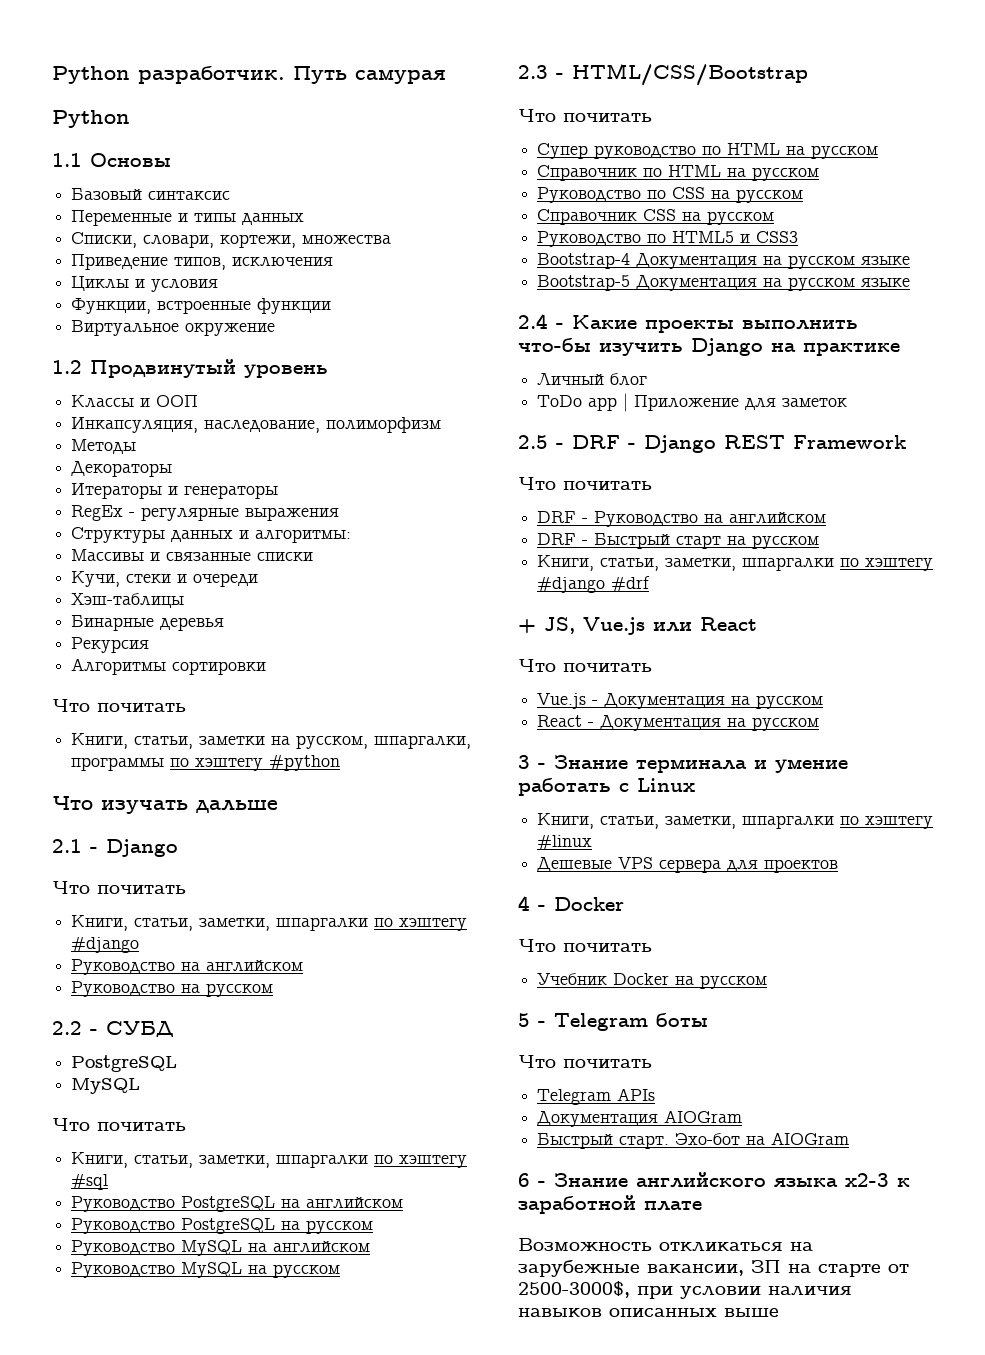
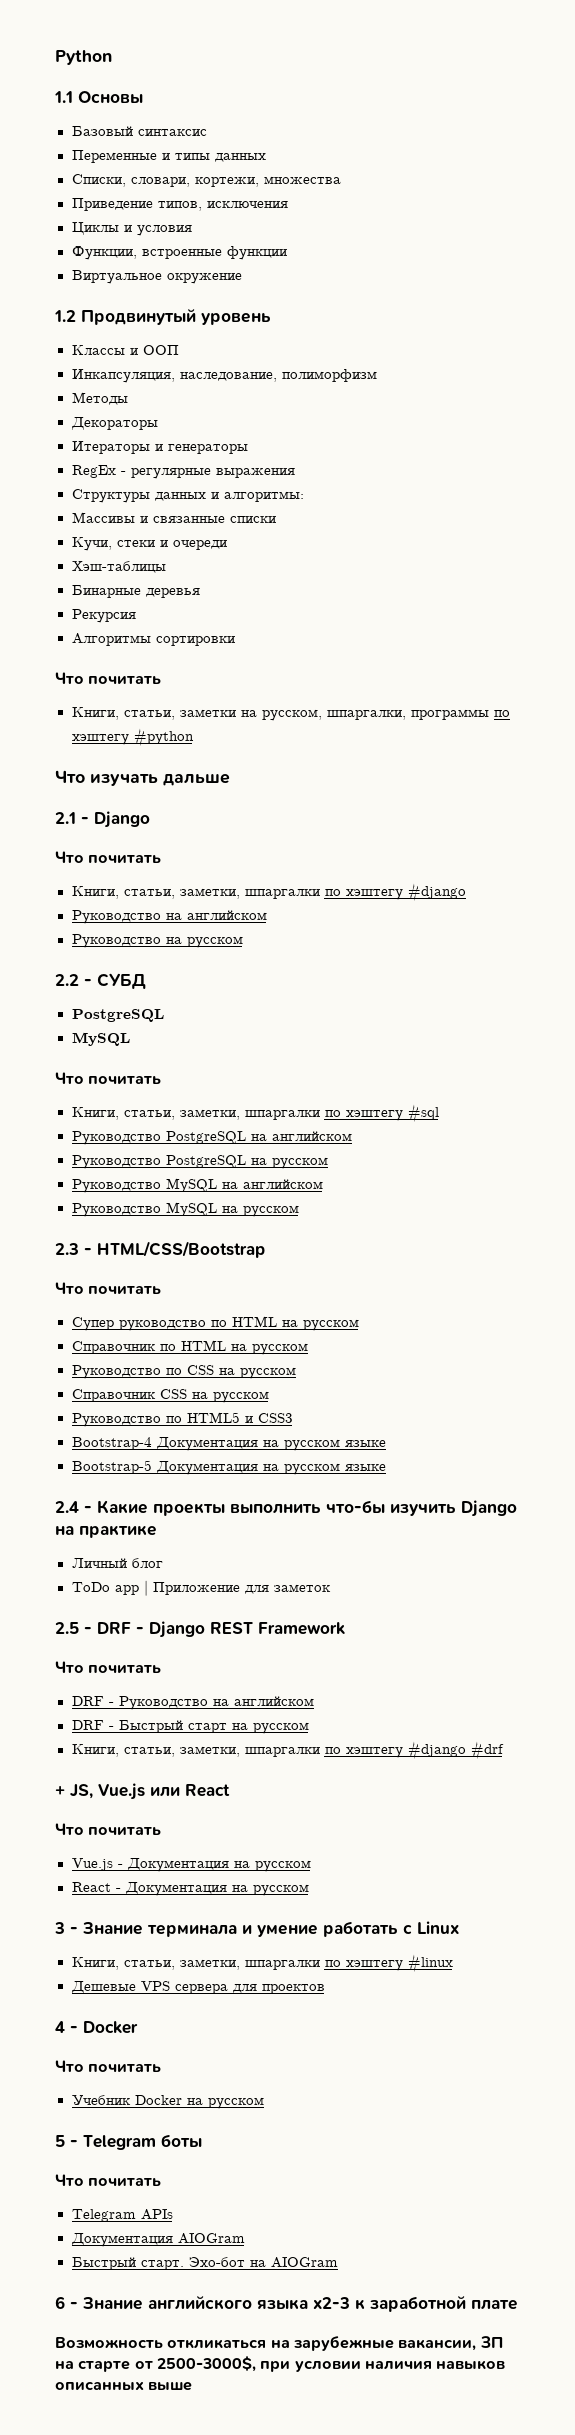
- Python разработчик. Путь самурая

